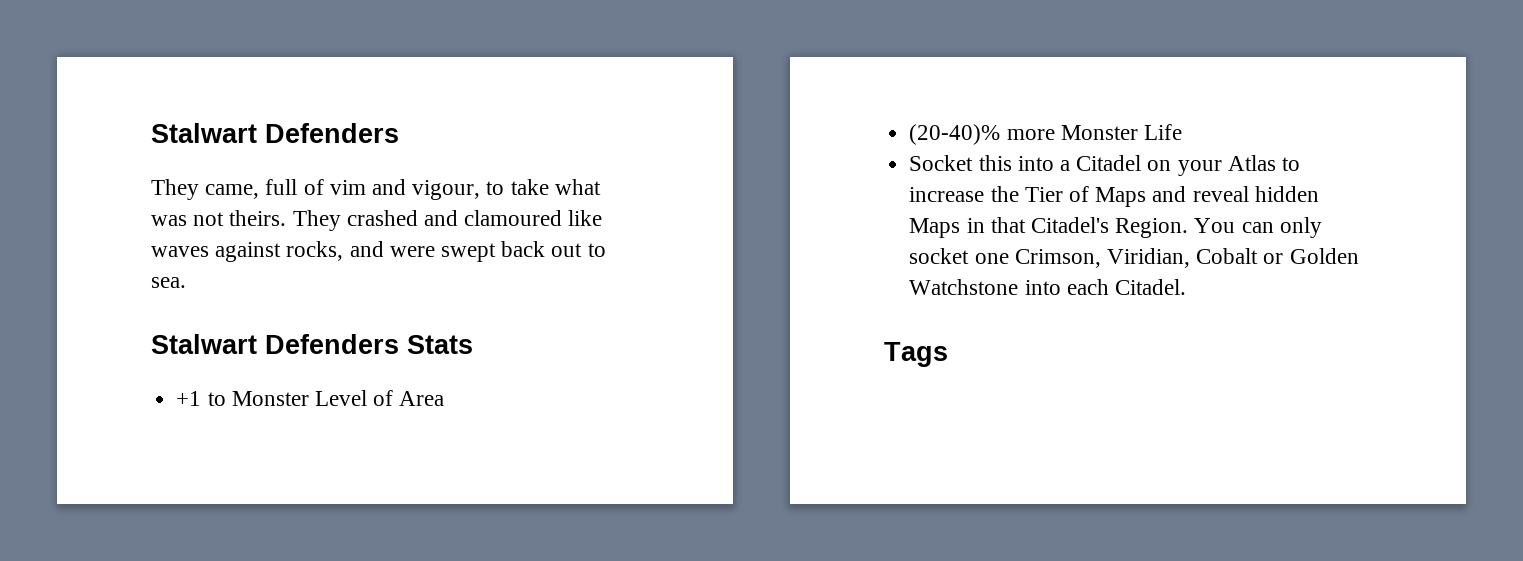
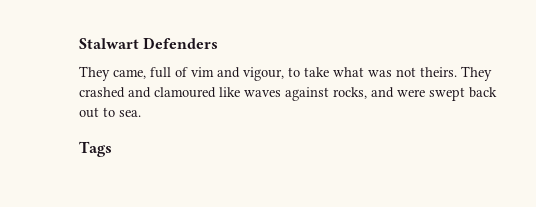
- Stalwart Defenders Stats
- +1 to Monster Level of Area
- (20-40)% more Monster Life
- Socket this into a Citadel on your Atlas to increase the Tier of Maps and reveal hidden Maps in that Citadel's Region. You can only socket one Crimson, Viridian, Cobalt or Golden Watchstone into each Citadel.

